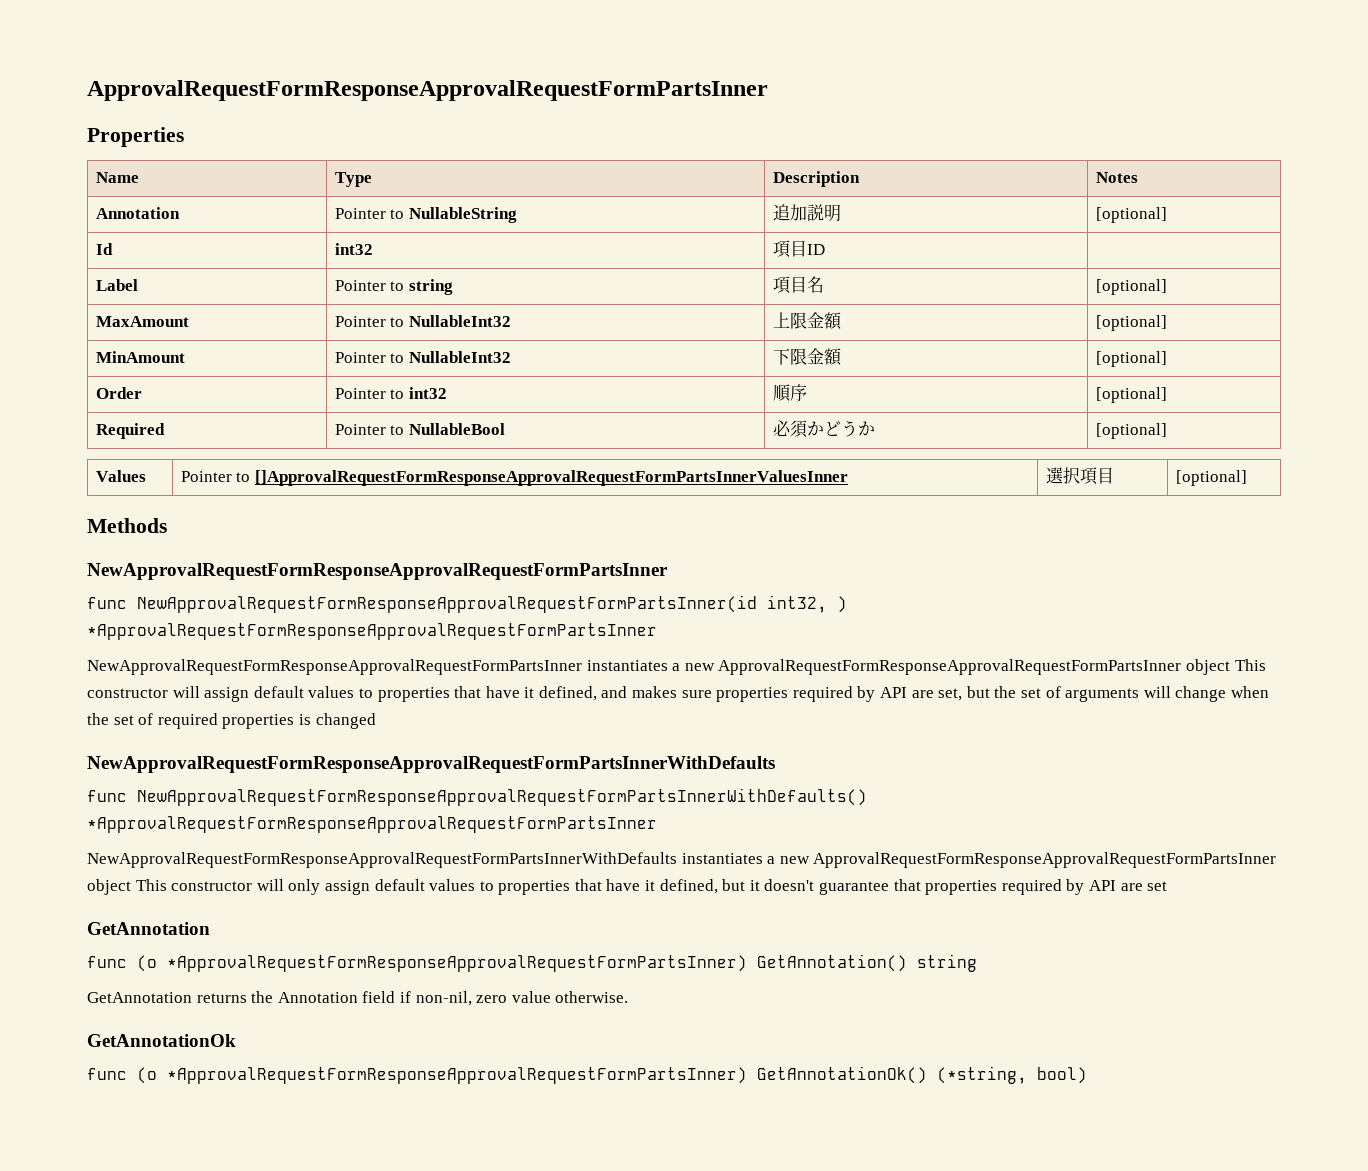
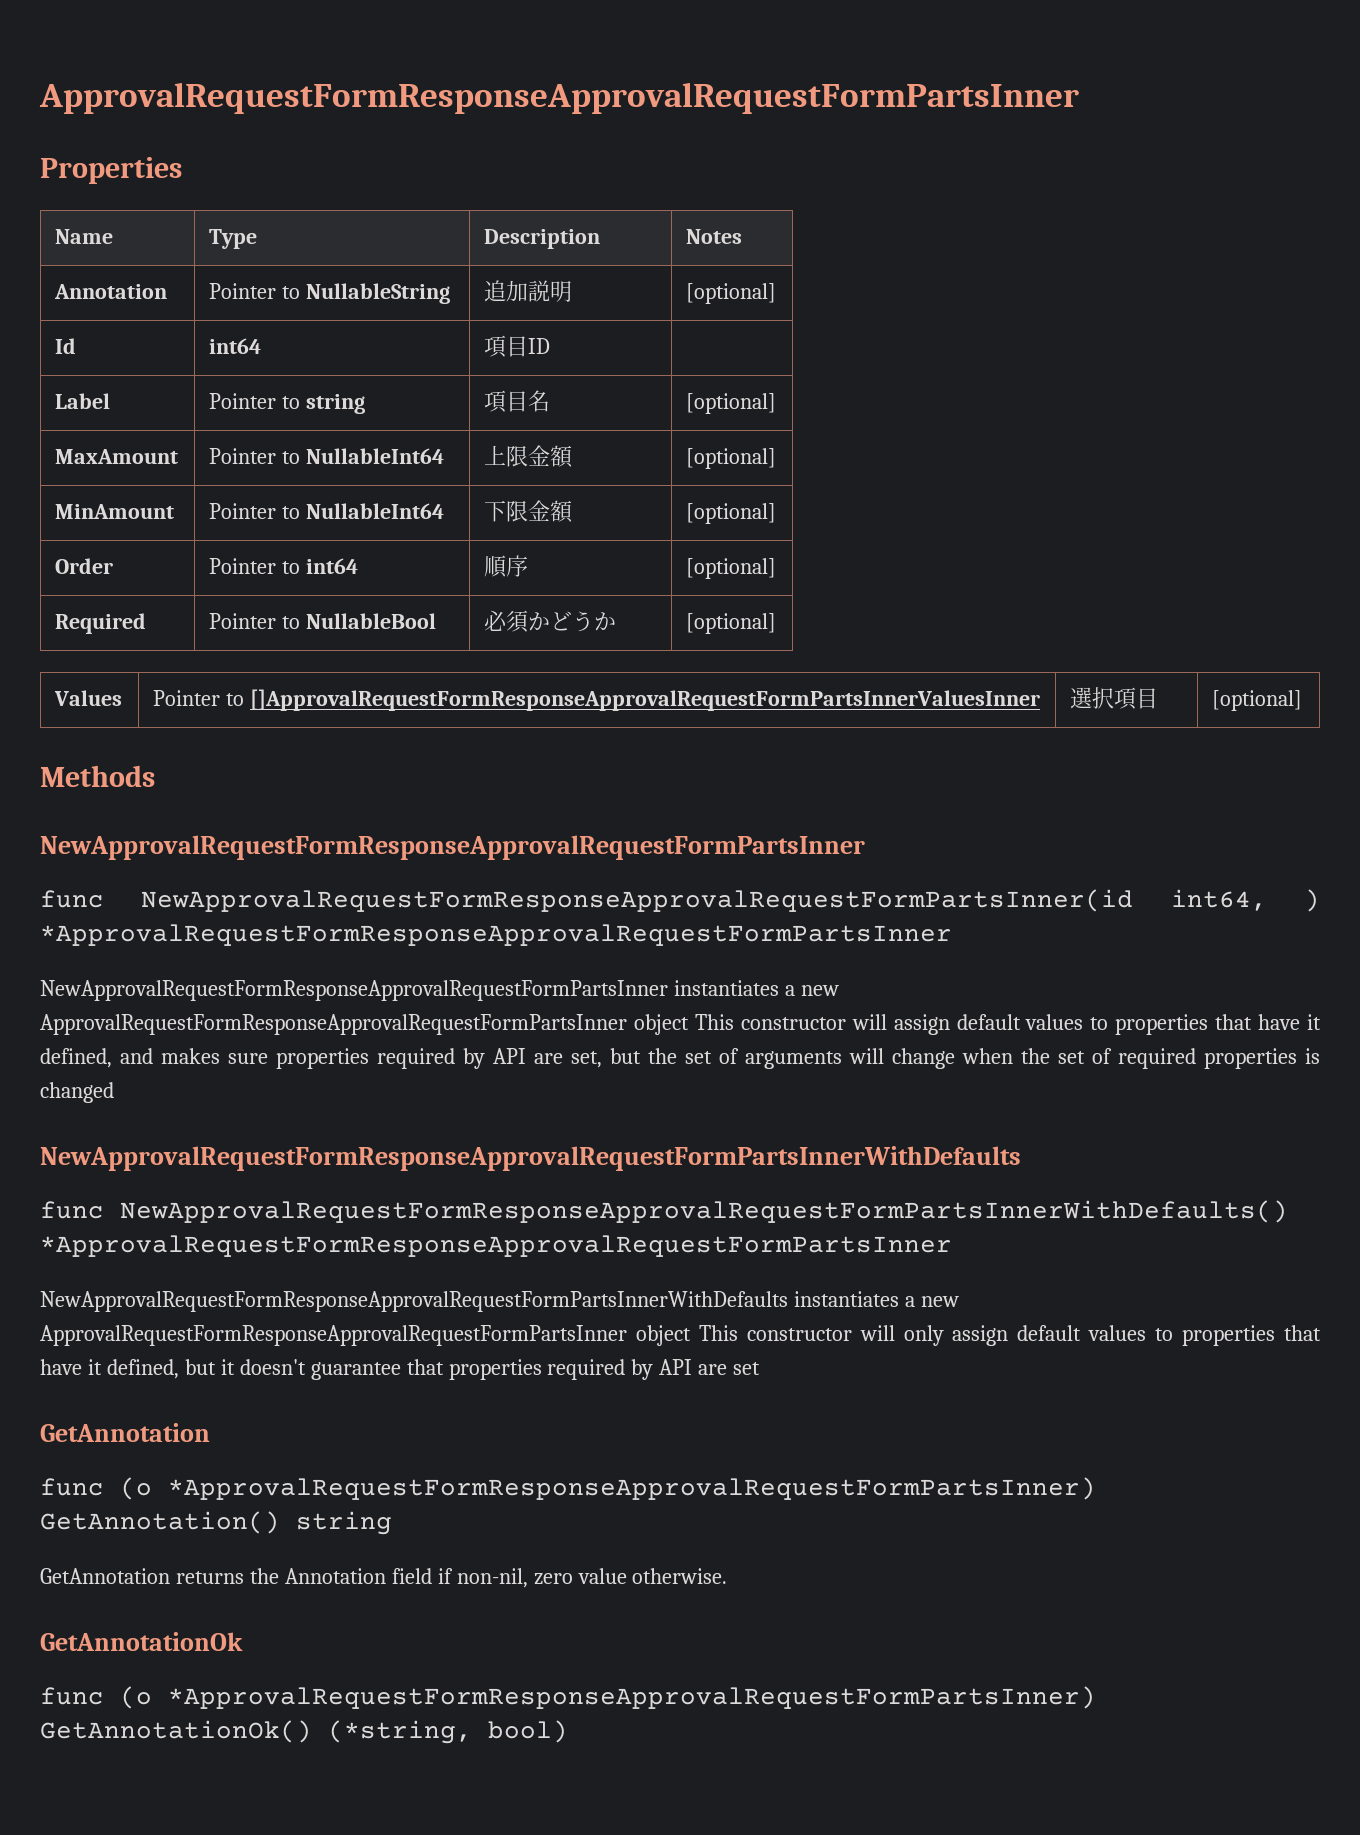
- Id | int32 | 項目ID |
+ Id | int64 | 項目ID |
- MaxAmount | Pointer to NullableInt32 | 上限金額 | [optional]
+ MaxAmount | Pointer to NullableInt64 | 上限金額 | [optional]
- MinAmount | Pointer to NullableInt32 | 下限金額 | [optional]
+ MinAmount | Pointer to NullableInt64 | 下限金額 | [optional]
- Order | Pointer to int32 | 順序 | [optional]
+ Order | Pointer to int64 | 順序 | [optional]
- func NewApprovalRequestFormResponseApprovalRequestFormPartsInner(id int32, ) *ApprovalRequestFormResponseApprovalRequestFormPartsInner
+ func NewApprovalRequestFormResponseApprovalRequestFormPartsInner(id int64, ) *ApprovalRequestFormResponseApprovalRequestFormPartsInner

